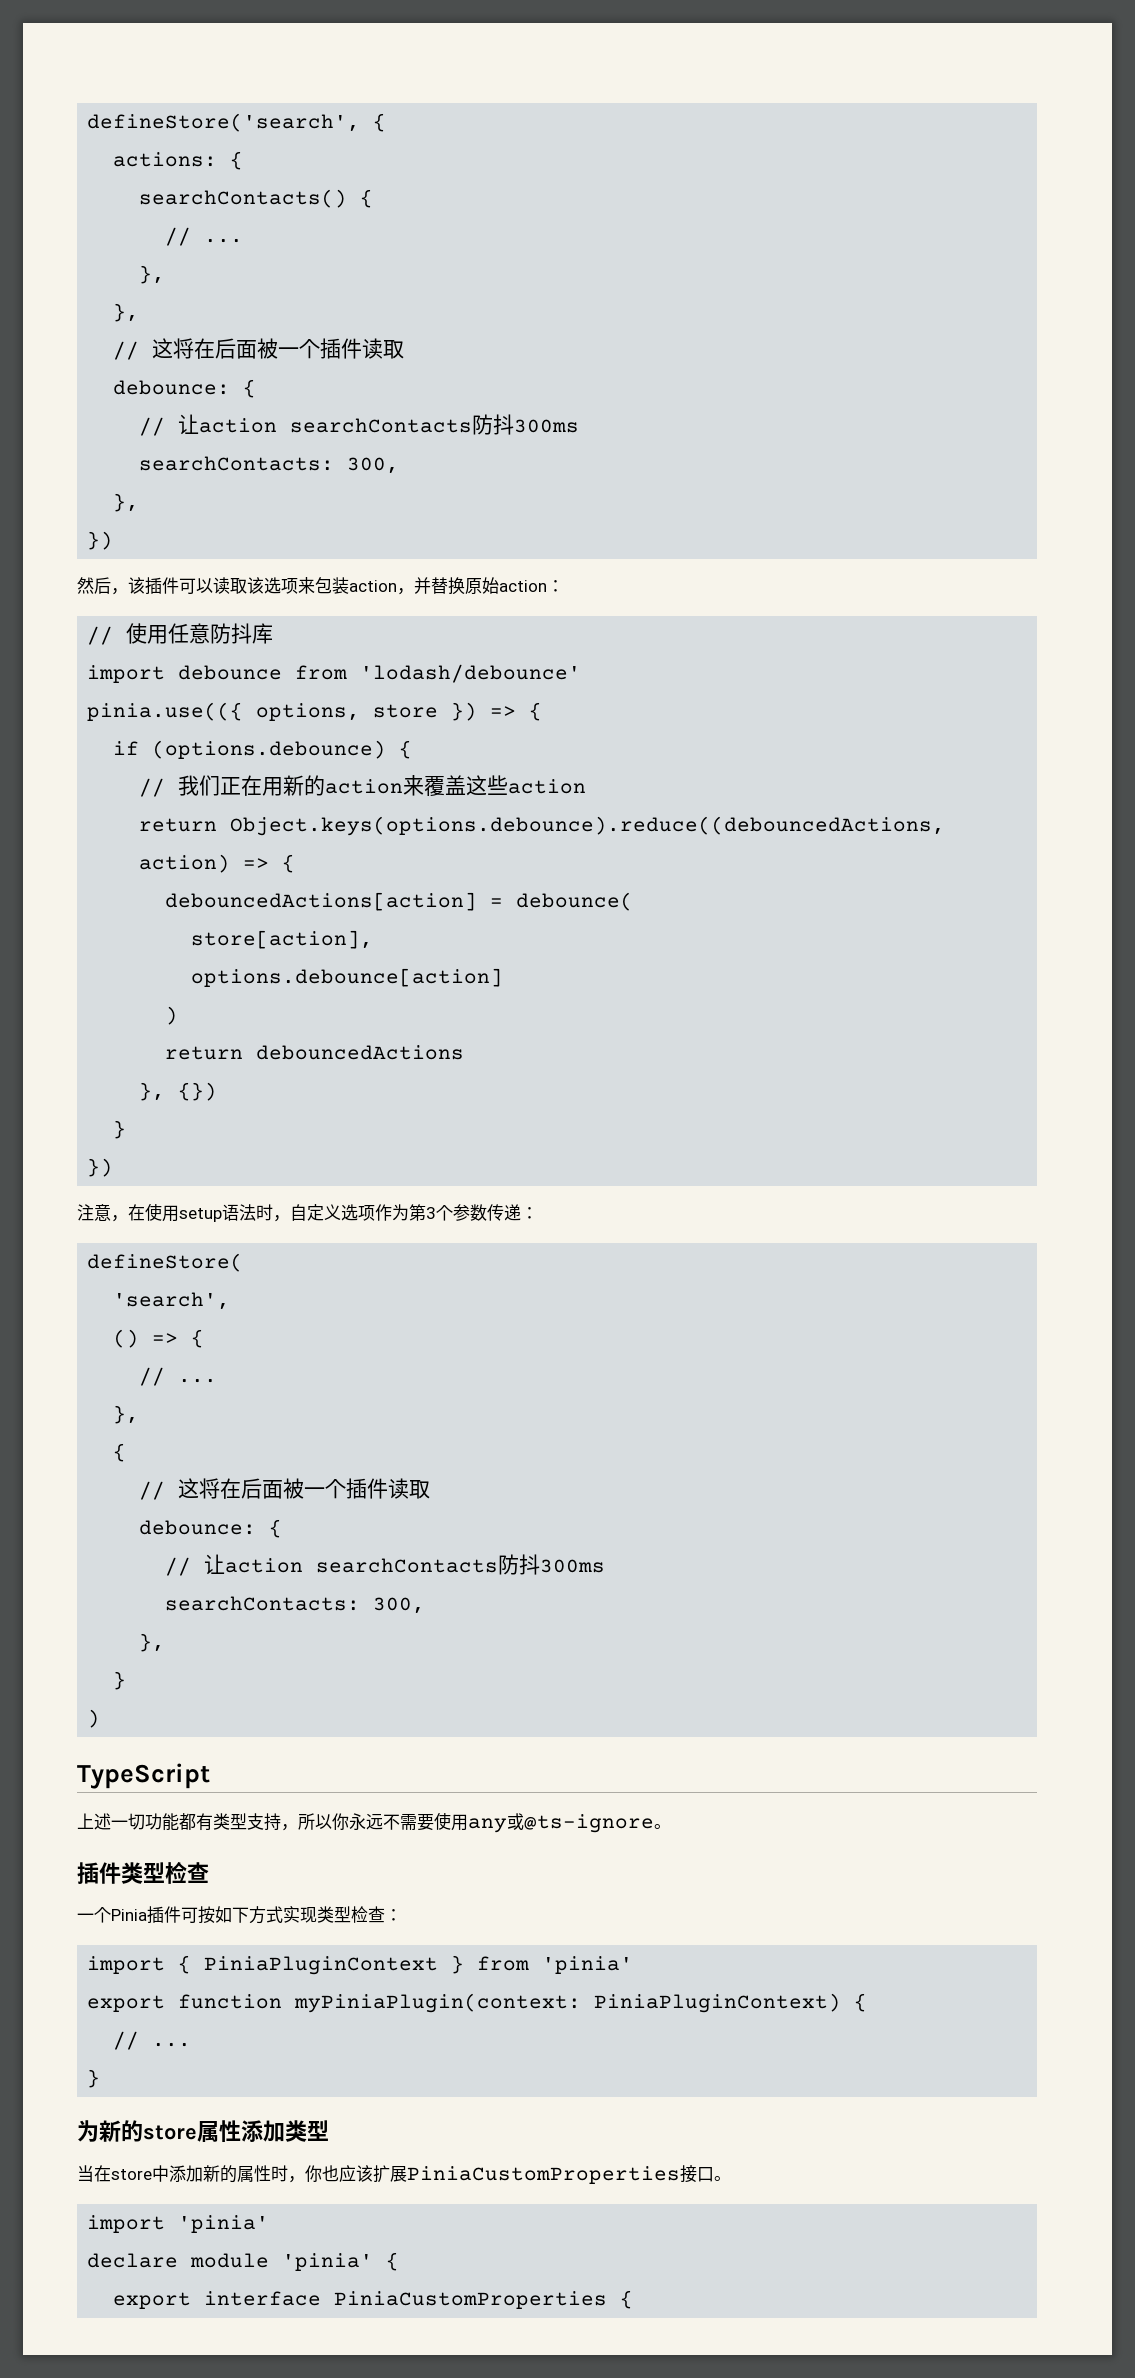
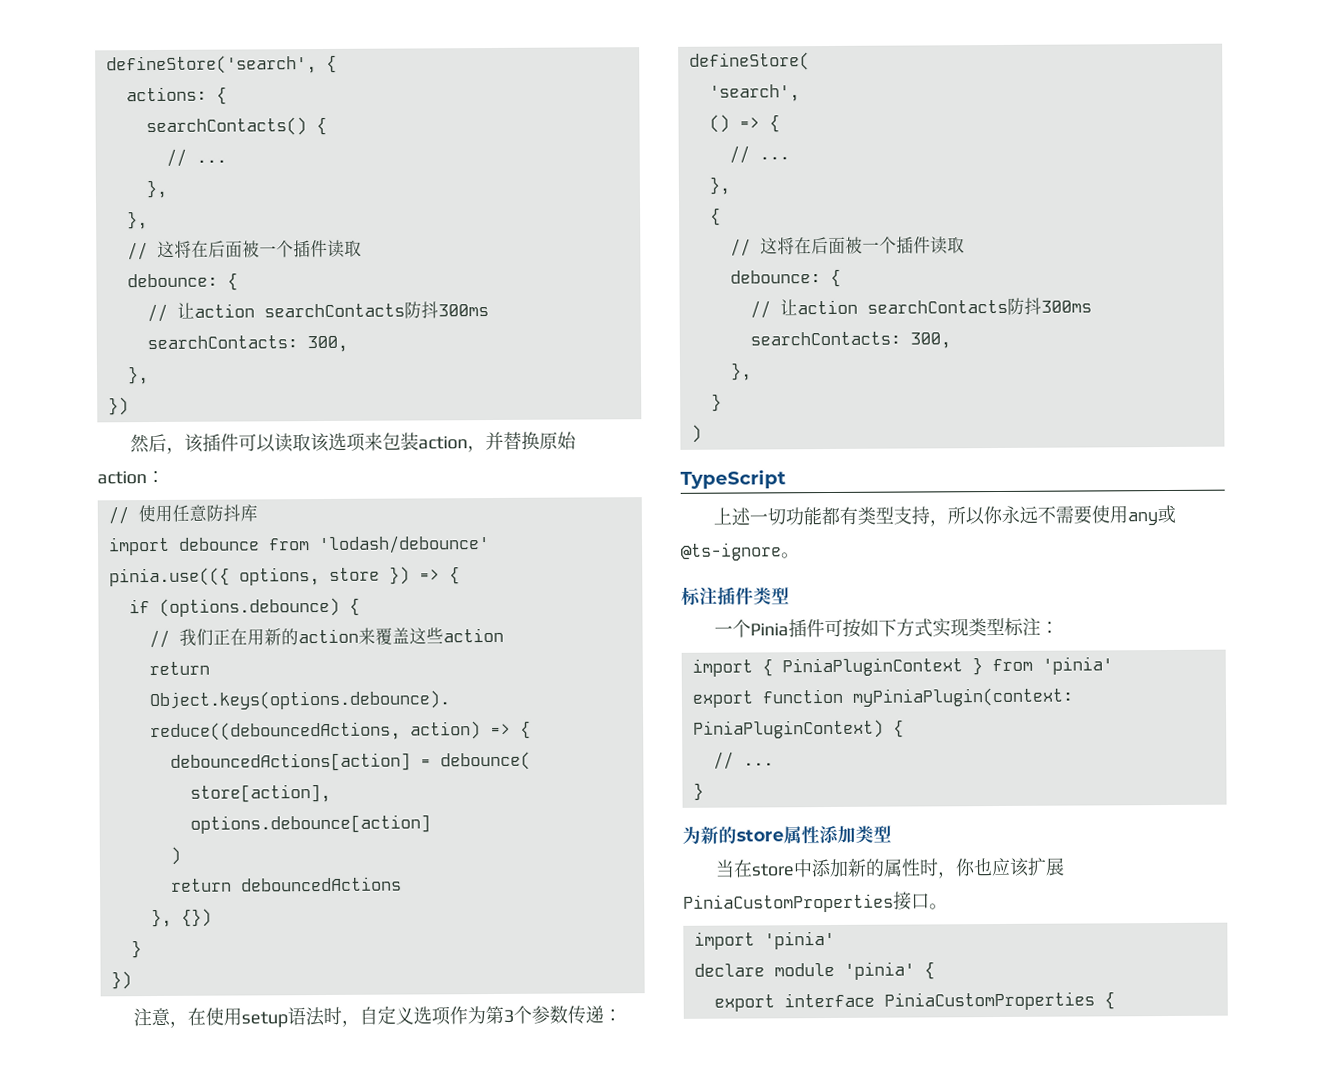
- 插件类型检查
+ 标注插件类型
- 一个Pinia插件可按如下方式实现类型检查：
+ 一个Pinia插件可按如下方式实现类型标注：

